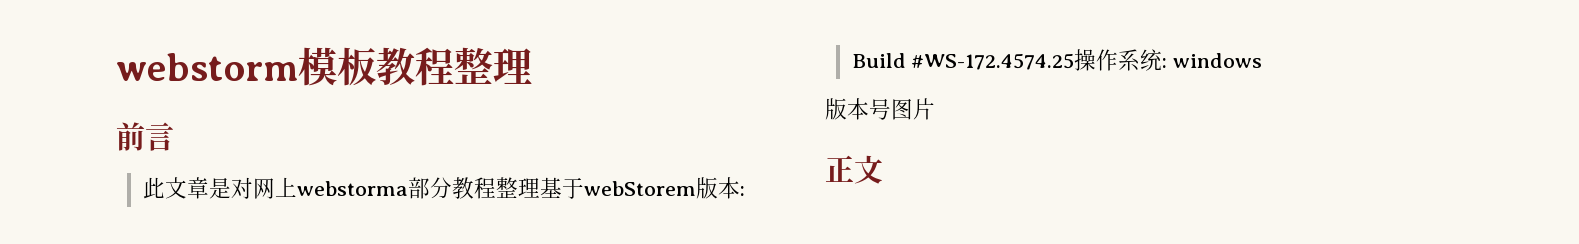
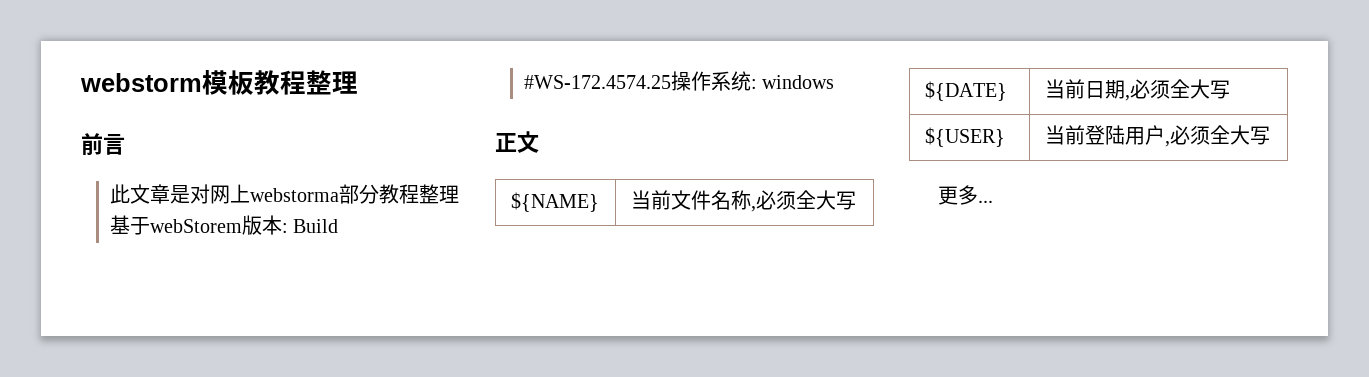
- 版本号图片
+ ${NAME} | 当前文件名称,必须全大写
+ ${DATE} | 当前日期,必须全大写
+ ${USER} | 当前登陆用户,必须全大写
+ 更多...

